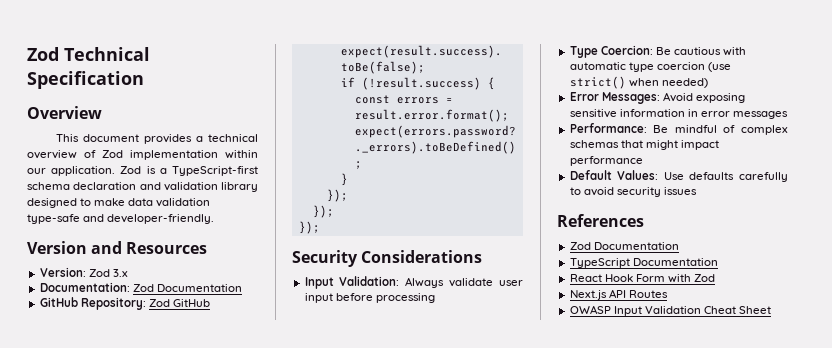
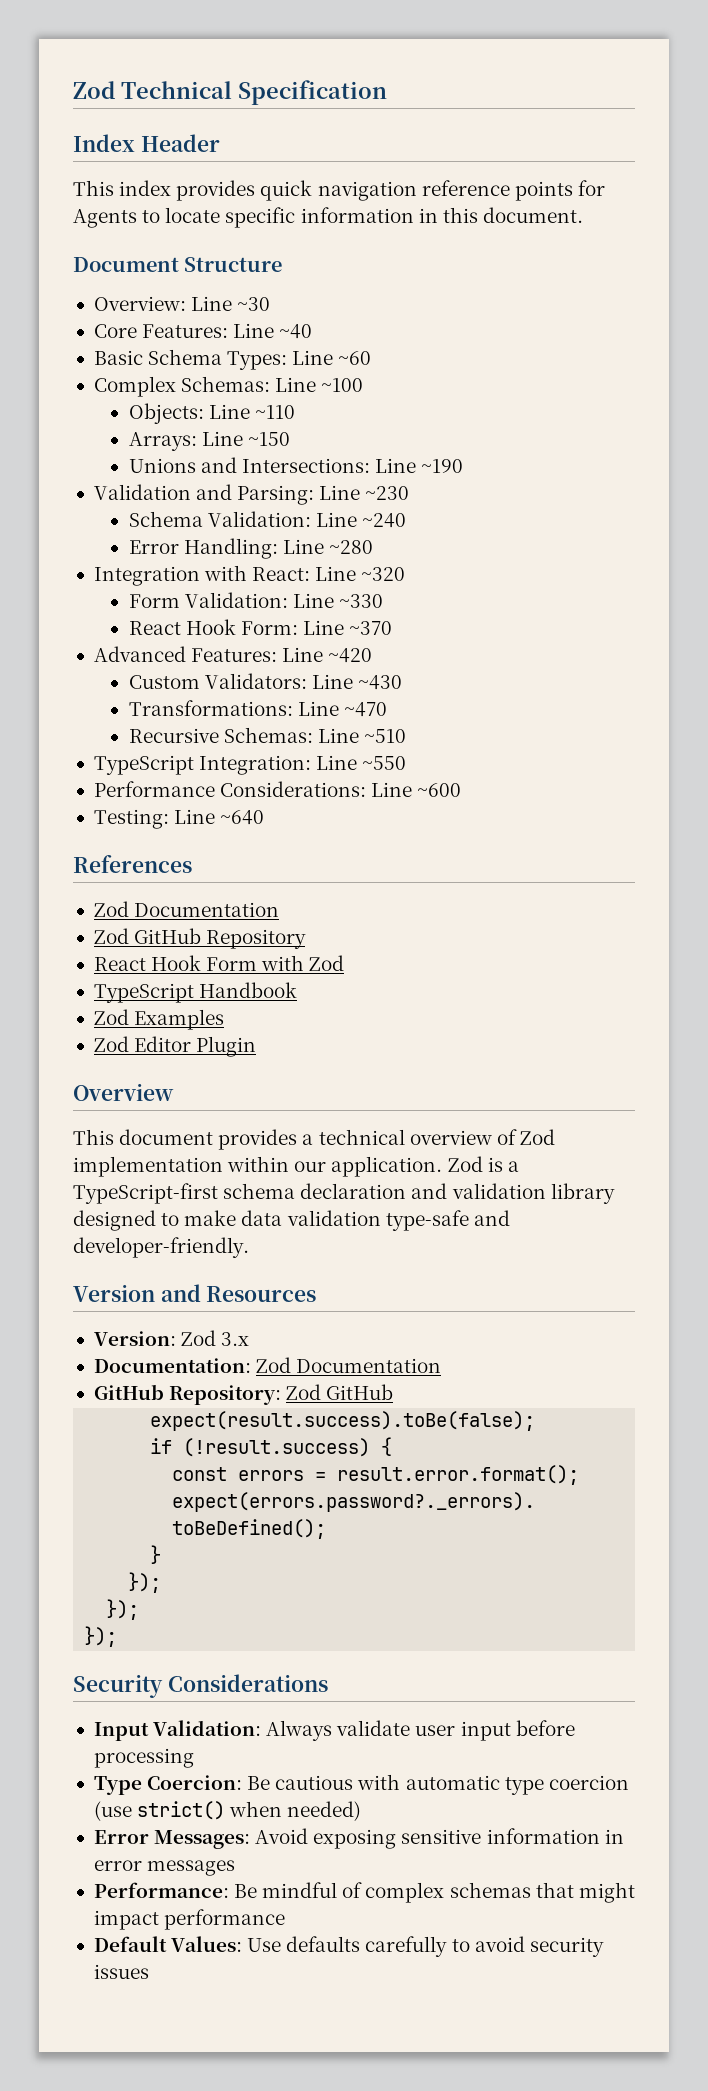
+ Index Header
+ This index provides quick navigation reference points for Agents to locate specific information in this document.
+ Document Structure
+ Overview: Line ~30
+ Core Features: Line ~40
+ Basic Schema Types: Line ~60
+ Complex Schemas: Line ~100
+ Objects: Line ~110
+ Arrays: Line ~150
+ Unions and Intersections: Line ~190
+ Validation and Parsing: Line ~230
+ Schema Validation: Line ~240
+ Error Handling: Line ~280
+ Integration with React: Line ~320
+ Form Validation: Line ~330
+ React Hook Form: Line ~370
+ Advanced Features: Line ~420
+ Custom Validators: Line ~430
+ Transformations: Line ~470
+ Recursive Schemas: Line ~510
+ TypeScript Integration: Line ~550
+ Performance Considerations: Line ~600
+ Testing: Line ~640
+ References
+ Zod Documentation
+ Zod GitHub Repository
+ React Hook Form with Zod
+ TypeScript Handbook
+ Zod Examples
+ Zod Editor Plugin
- References
- Zod Documentation
- TypeScript Documentation
- React Hook Form with Zod
- Next.js API Routes
- OWASP Input Validation Cheat Sheet

